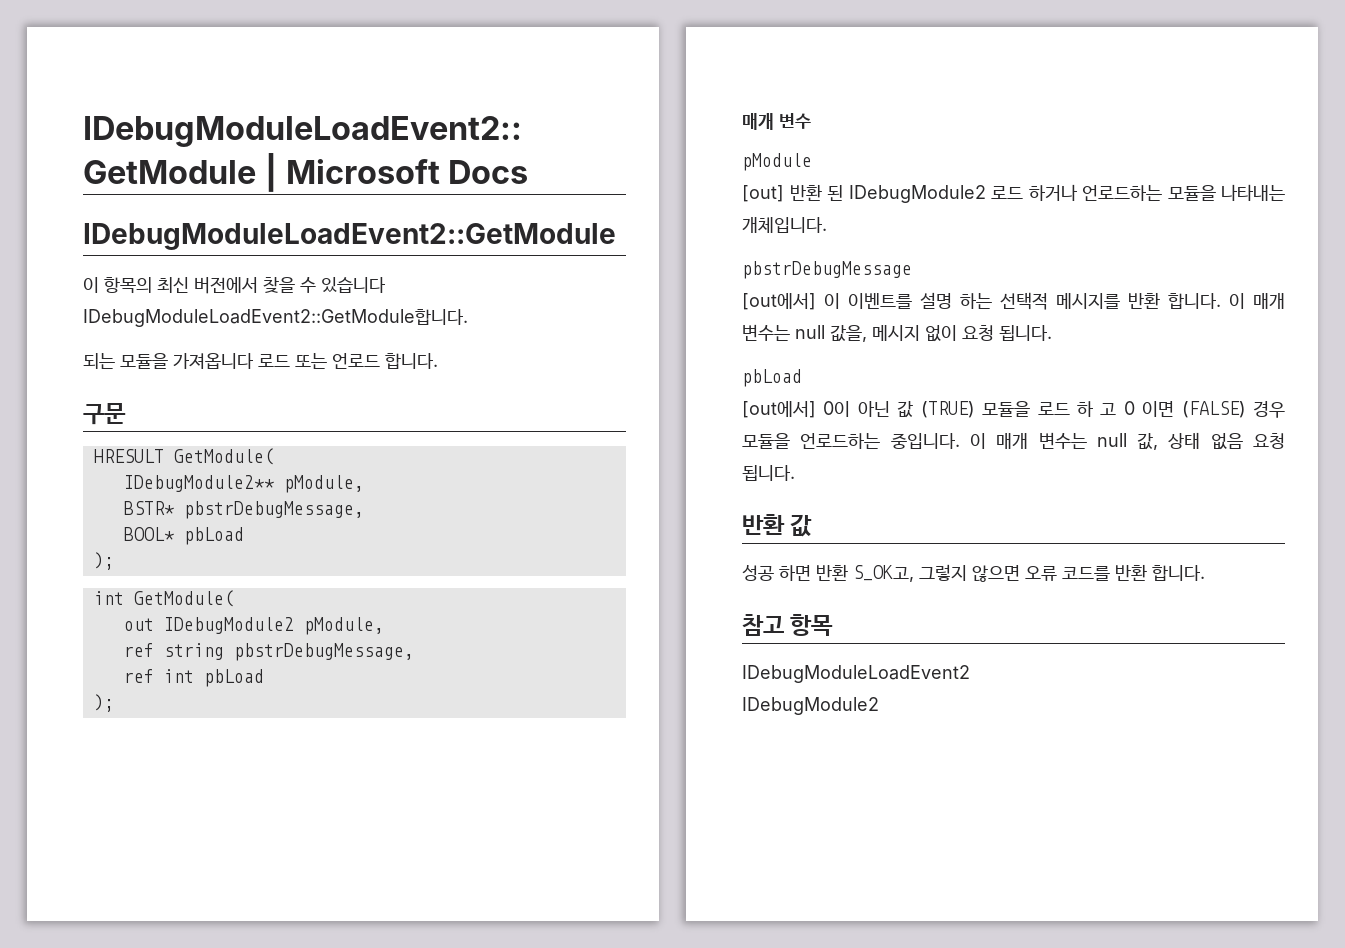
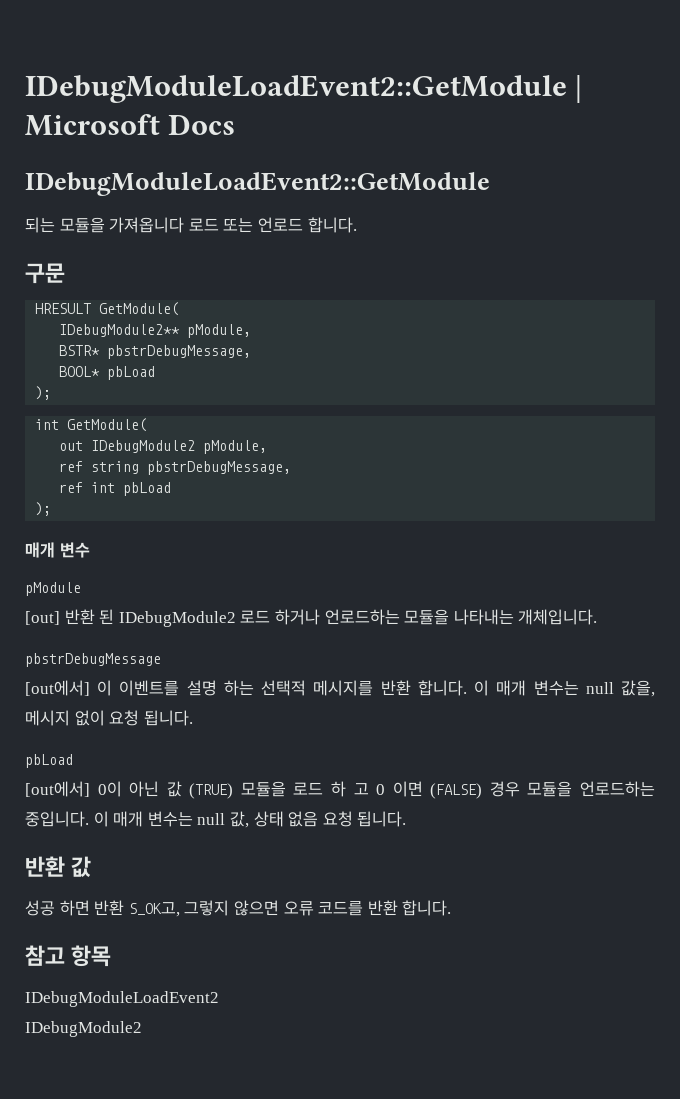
- 이 항목의 최신 버전에서 찾을 수 있습니다 IDebugModuleLoadEvent2::GetModule합니다.

